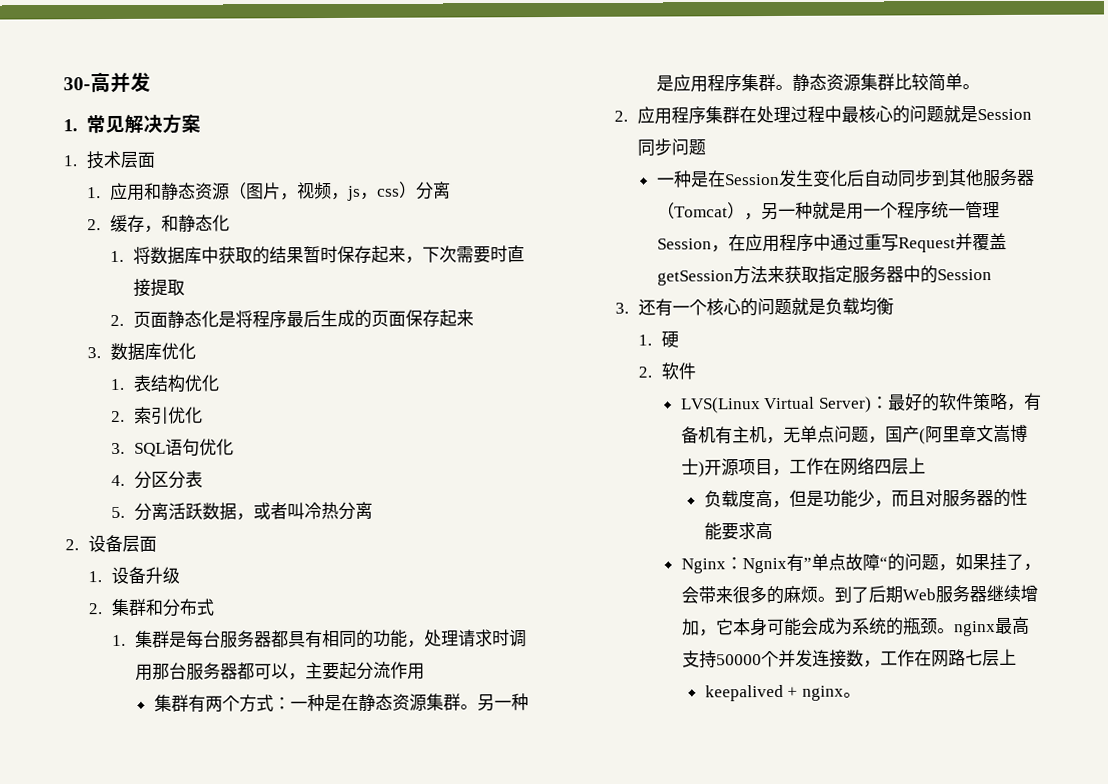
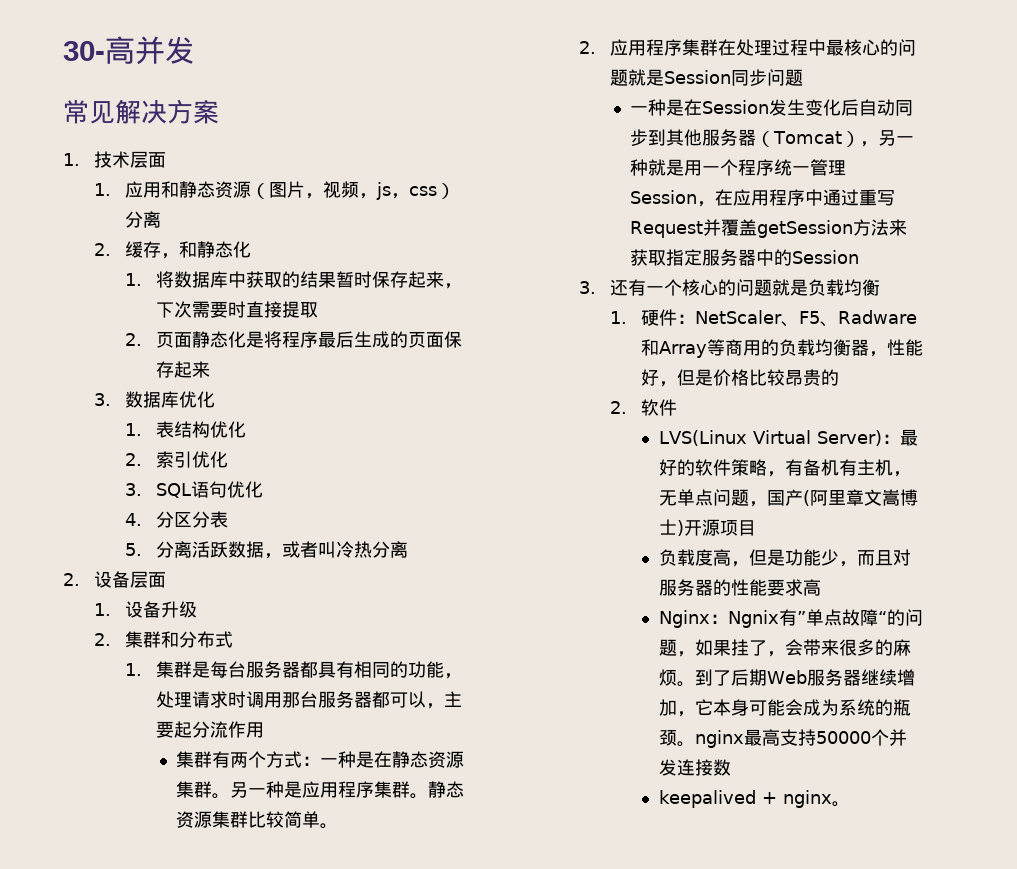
- 1.常见解决方案
+ 常见解决方案
- 1.硬
+ 1.硬件：NetScaler、F5、Radware和Array等商用的负载均衡器，性能好，但是价格比较昂贵的
- LVS(Linux Virtual Server)：最好的软件策略，有备机有主机，无单点问题，国产(阿里章文嵩博士)开源项目，工作在网络四层上
+ LVS(Linux Virtual Server)：最好的软件策略，有备机有主机，无单点问题，国产(阿里章文嵩博士)开源项目
- 到了后期Web服务器继续增加，它本身可能会成为系统的瓶颈。nginx最高支持50000个并发连接数，工作在网路七层上
+ 到了后期Web服务器继续增加，它本身可能会成为系统的瓶颈。nginx最高支持50000个并发连接数

